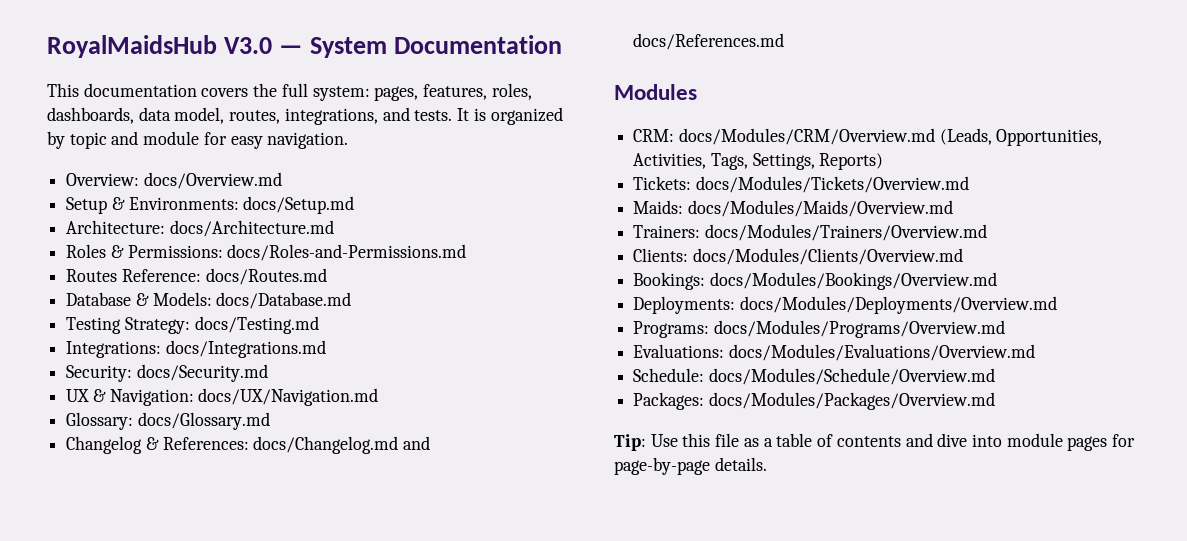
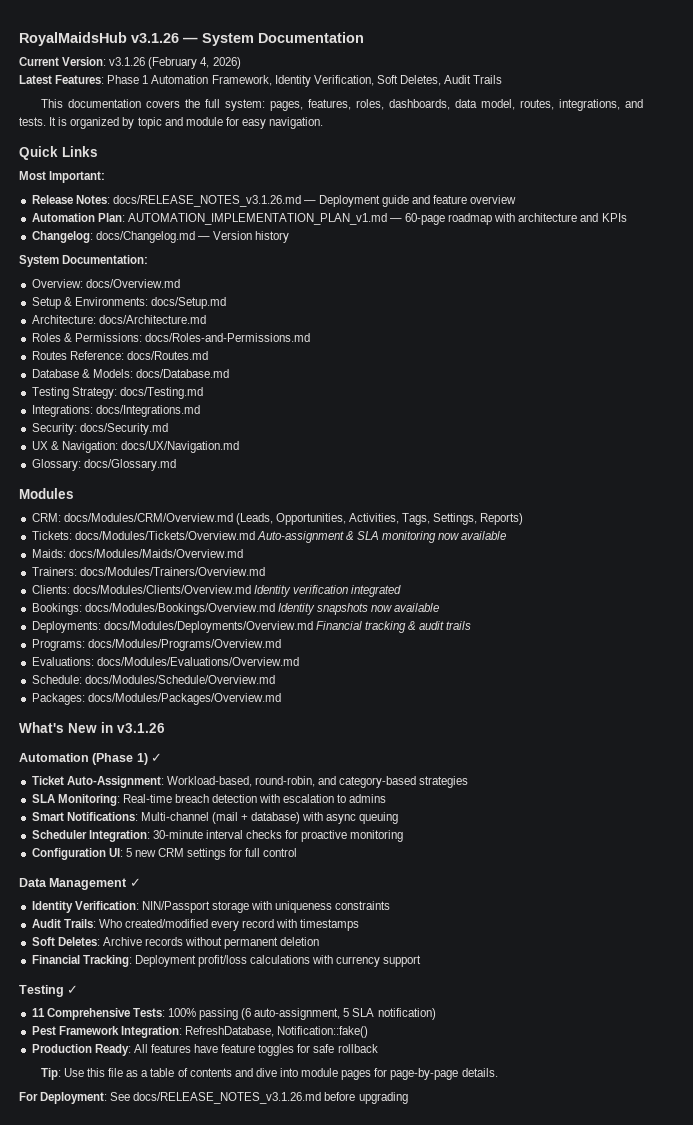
- RoyalMaidsHub V3.0 — System Documentation
+ RoyalMaidsHub v3.1.26 — System Documentation
+ Current Version: v3.1.26 (February 4, 2026)
+ Latest Features: Phase 1 Automation Framework, Identity Verification, Soft Deletes, Audit Trails
+ Quick Links
+ Most Important:
+ Release Notes: docs/RELEASE_NOTES_v3.1.26.md — Deployment guide and feature overview
+ Automation Plan: AUTOMATION_IMPLEMENTATION_PLAN_v1.md — 60-page roadmap with architecture and KPIs
+ Changelog: docs/Changelog.md — Version history
+ System Documentation:
- Changelog & References: docs/Changelog.md and docs/References.md
- Tickets: docs/Modules/Tickets/Overview.md
+ Tickets: docs/Modules/Tickets/Overview.md Auto-assignment & SLA monitoring now available
- Clients: docs/Modules/Clients/Overview.md
+ Clients: docs/Modules/Clients/Overview.md Identity verification integrated
- Bookings: docs/Modules/Bookings/Overview.md
- Deployments: docs/Modules/Deployments/Overview.md
+ Bookings: docs/Modules/Bookings/Overview.md Identity snapshots now available
+ Deployments: docs/Modules/Deployments/Overview.md Financial tracking & audit trails
+ What's New in v3.1.26
+ Automation (Phase 1) ✓
+ Ticket Auto-Assignment: Workload-based, round-robin, and category-based strategies
+ SLA Monitoring: Real-time breach detection with escalation to admins
+ Smart Notifications: Multi-channel (mail + database) with async queuing
+ Scheduler Integration: 30-minute interval checks for proactive monitoring
+ Configuration UI: 5 new CRM settings for full control
+ Data Management ✓
+ Identity Verification: NIN/Passport storage with uniqueness constraints
+ Audit Trails: Who created/modified every record with timestamps
+ Soft Deletes: Archive records without permanent deletion
+ Financial Tracking: Deployment profit/loss calculations with currency support
+ Testing ✓
+ 11 Comprehensive Tests: 100% passing (6 auto-assignment, 5 SLA notification)
+ Pest Framework Integration: RefreshDatabase, Notification::fake()
+ Production Ready: All features have feature toggles for safe rollback
+ For Deployment: See docs/RELEASE_NOTES_v3.1.26.md before upgrading

